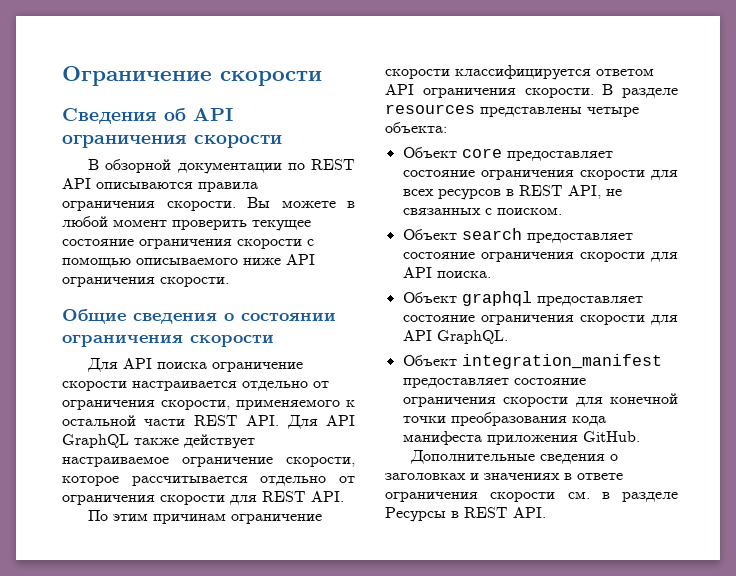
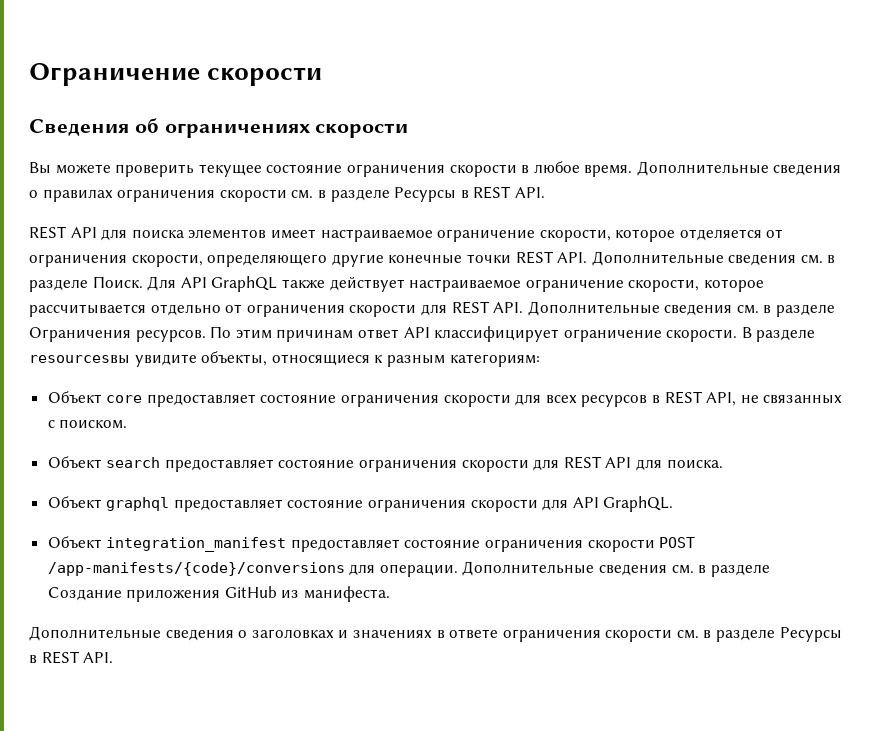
- Сведения об API ограничения скорости
- В обзорной документации по REST API описываются правила ограничения скорости. Вы можете в любой момент проверить текущее состояние ограничения скорости с помощью описываемого ниже API ограничения скорости.
- Общие сведения о состоянии ограничения скорости
- Для API поиска ограничение скорости настраивается отдельно от ограничения скорости, применяемого к остальной части REST API. Для API GraphQL также действует настраиваемое ограничение скорости, которое рассчитывается отдельно от ограничения скорости для REST API.
- По этим причинам ограничение скорости классифицируется ответом API ограничения скорости. В разделе resources представлены четыре объекта:
+ Сведения об ограничениях скорости
+ Вы можете проверить текущее состояние ограничения скорости в любое время. Дополнительные сведения о правилах ограничения скорости см. в разделе Ресурсы в REST API.
+ REST API для поиска элементов имеет настраиваемое ограничение скорости, которое отделяется от ограничения скорости, определяющего другие конечные точки REST API. Дополнительные сведения см. в разделе Поиск. Для API GraphQL также действует настраиваемое ограничение скорости, которое рассчитывается отдельно от ограничения скорости для REST API. Дополнительные сведения см. в разделе Ограничения ресурсов. По этим причинам ответ API классифицирует ограничение скорости. В разделе resourcesвы увидите объекты, относящиеся к разным категориям:
- Объект search предоставляет состояние ограничения скорости для API поиска.
+ Объект search предоставляет состояние ограничения скорости для REST API для поиска.
- Объект integration_manifest предоставляет состояние ограничения скорости для конечной точки преобразования кода манифеста приложения GitHub.
+ Объект integration_manifest предоставляет состояние ограничения скорости POST /app-manifests/{code}/conversions для операции. Дополнительные сведения см. в разделе Создание приложения GitHub из манифеста.

